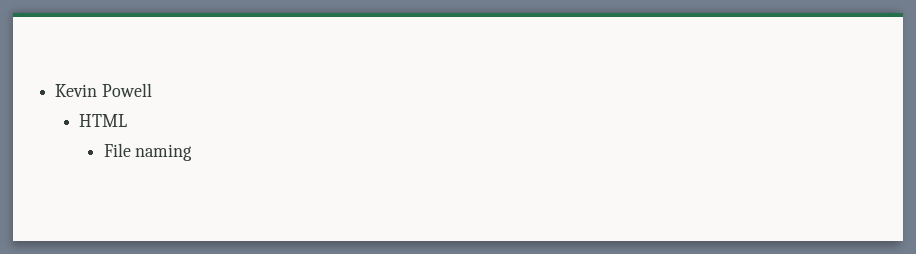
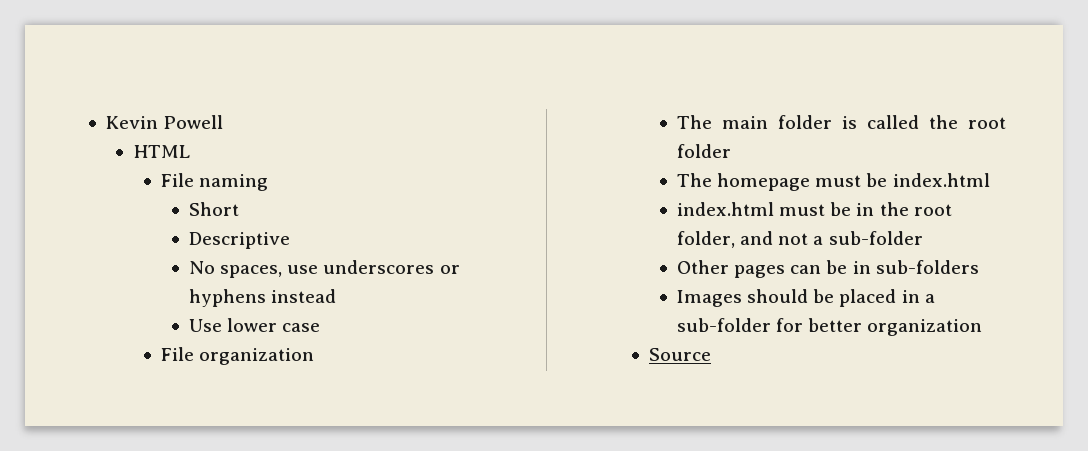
+ Short
+ Descriptive
+ No spaces, use underscores or hyphens instead
+ Use lower case
+ File organization
+ The main folder is called the root folder
+ The homepage must be index.html
+ index.html must be in the root folder, and not a sub-folder
+ Other pages can be in sub-folders
+ Images should be placed in a sub-folder for better organization
+ Source

